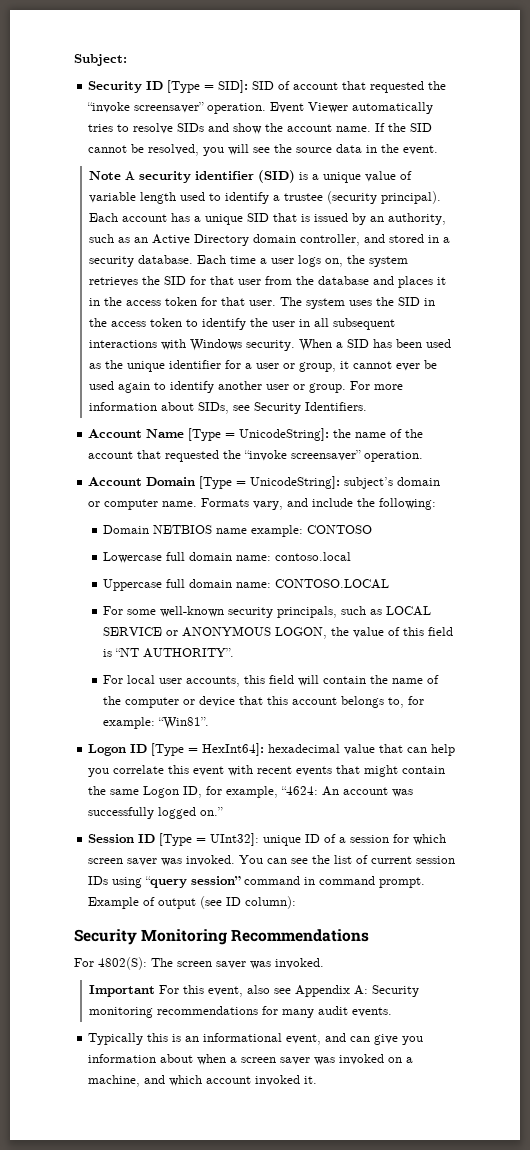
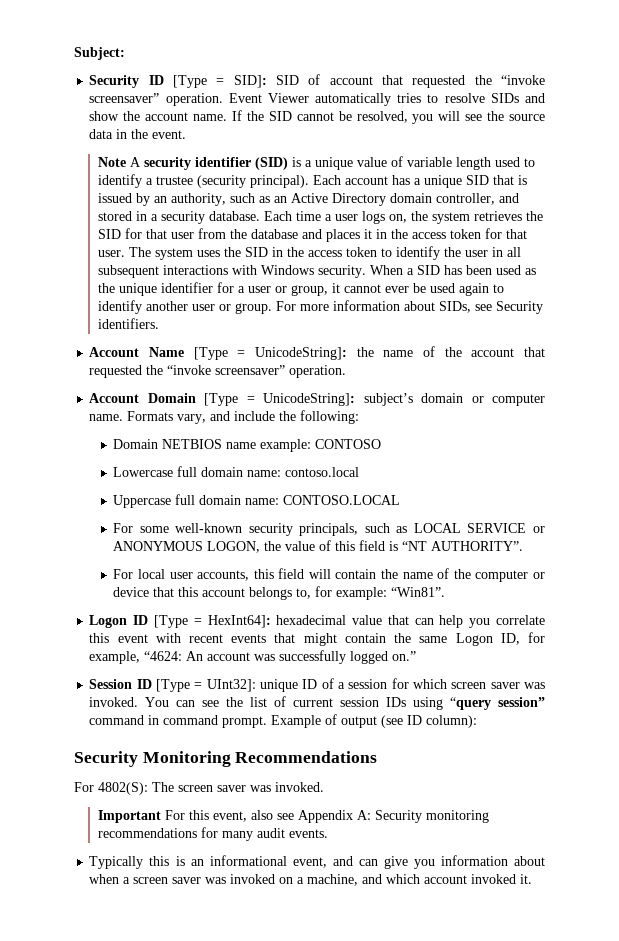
- For more information about SIDs, see Security Identifiers.
+ For more information about SIDs, see Security identifiers.

